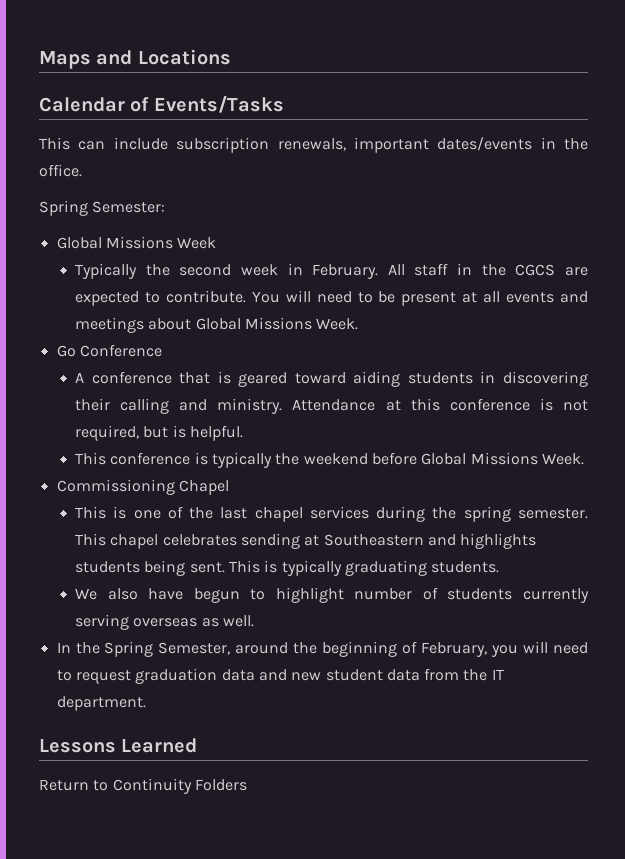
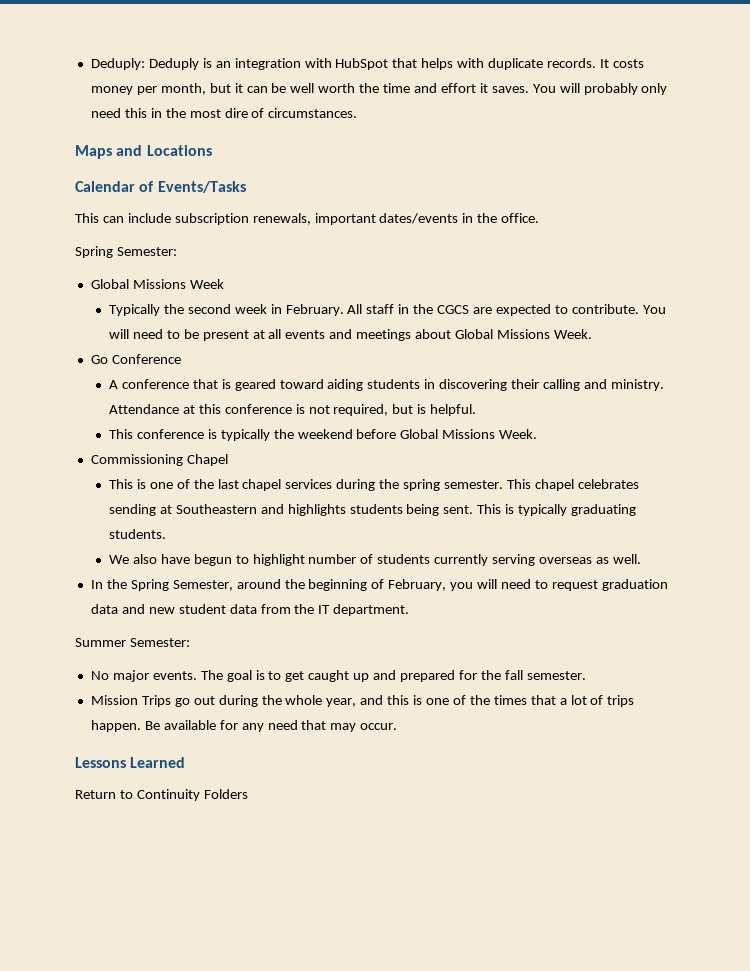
+ Deduply: Deduply is an integration with HubSpot that helps with duplicate records. It costs money per month, but it can be well worth the time and effort it saves. You will probably only need this in the most dire of circumstances.
+ Summer Semester:
+ No major events. The goal is to get caught up and prepared for the fall semester.
+ Mission Trips go out during the whole year, and this is one of the times that a lot of trips happen. Be available for any need that may occur.

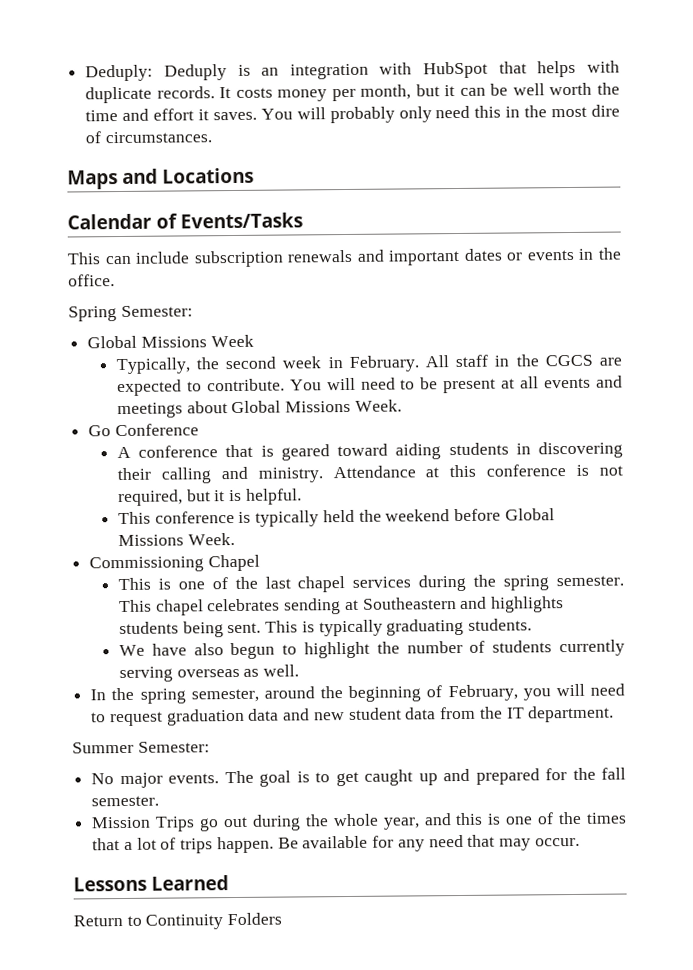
- This can include subscription renewals, important dates/events in the office.
+ This can include subscription renewals and important dates or events in the office.
- Typically the second week in February.
+ Typically, the second week in February.
- Attendance at this conference is not required, but is helpful.
+ Attendance at this conference is not required, but it is helpful.
- This conference is typically the weekend before Global Missions Week.
+ This conference is typically held the weekend before Global Missions Week.
- We also have begun to highlight number of students currently serving overseas as well.
+ We have also begun to highlight the number of students currently serving overseas as well.
- In the Spring Semester, around the beginning of February, you will need to request graduation data and new student data from the IT department.
+ In the spring semester, around the beginning of February, you will need to request graduation data and new student data from the IT department.

